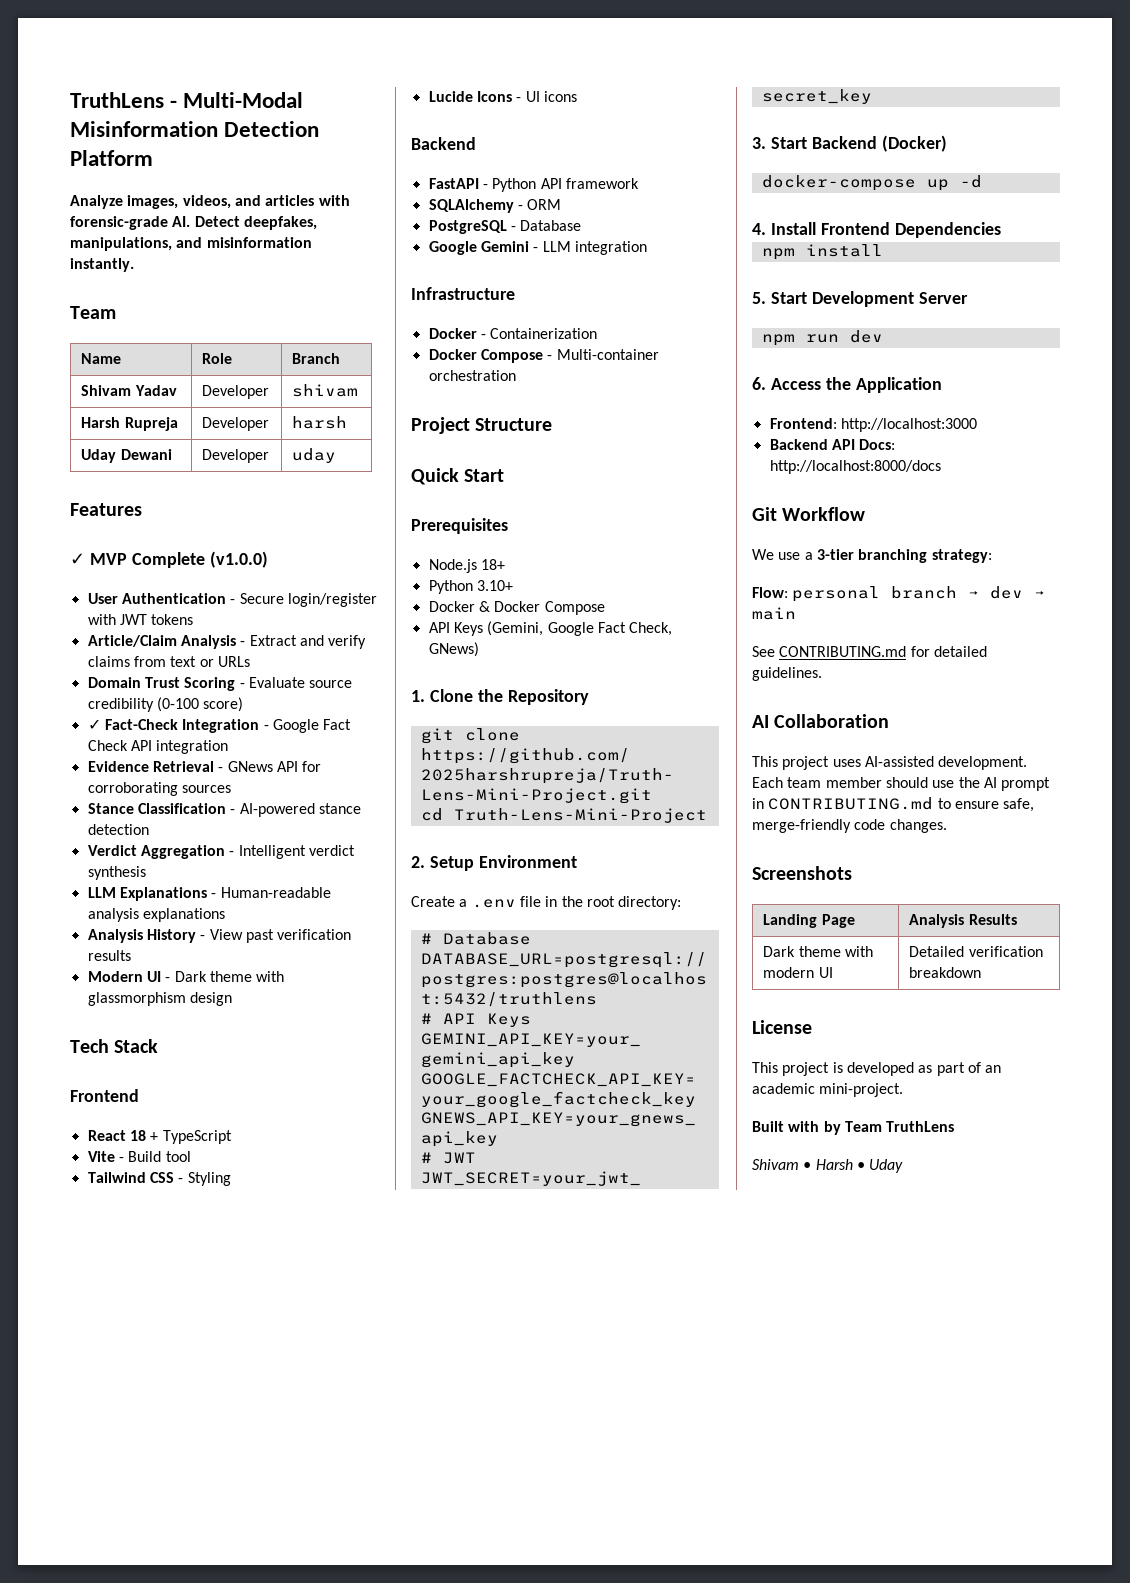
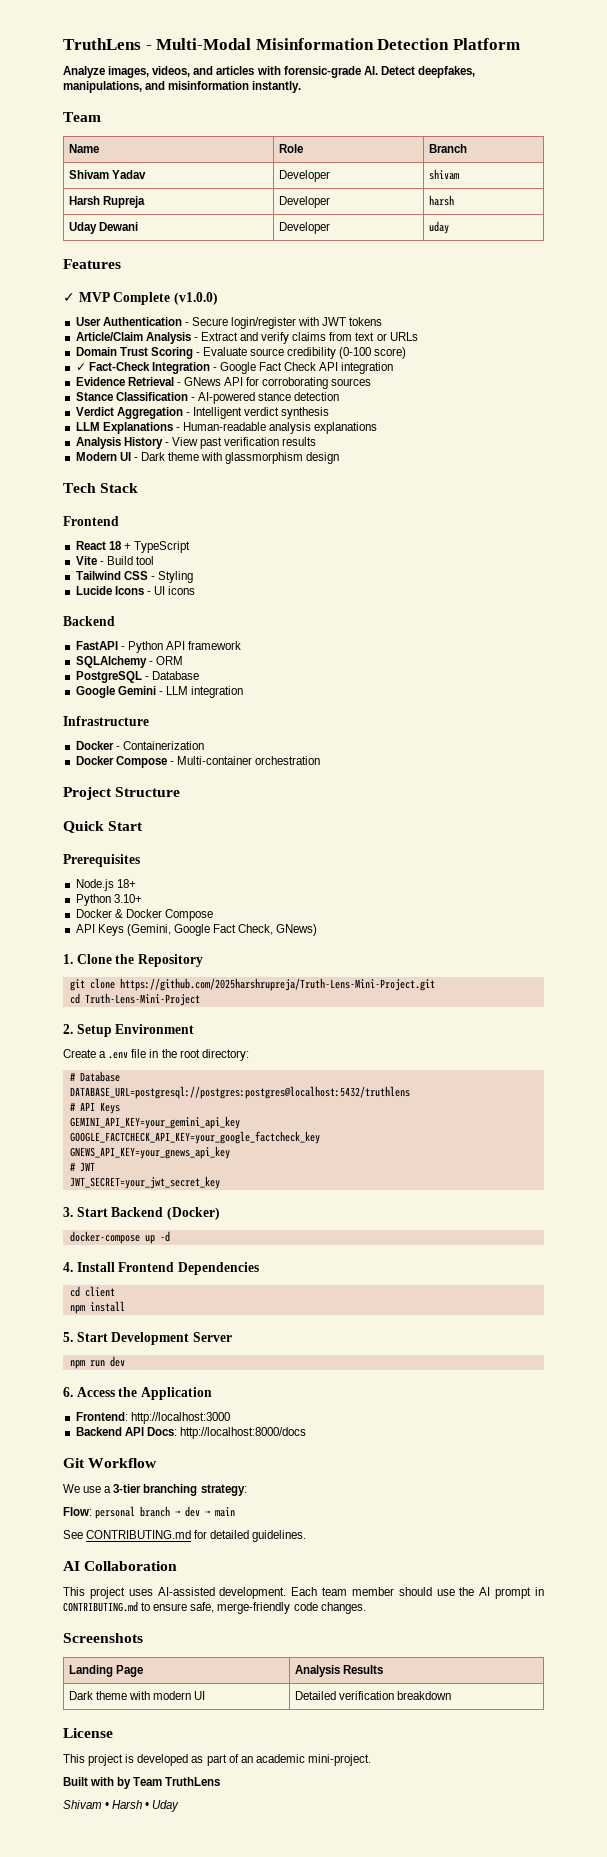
+ cd client

